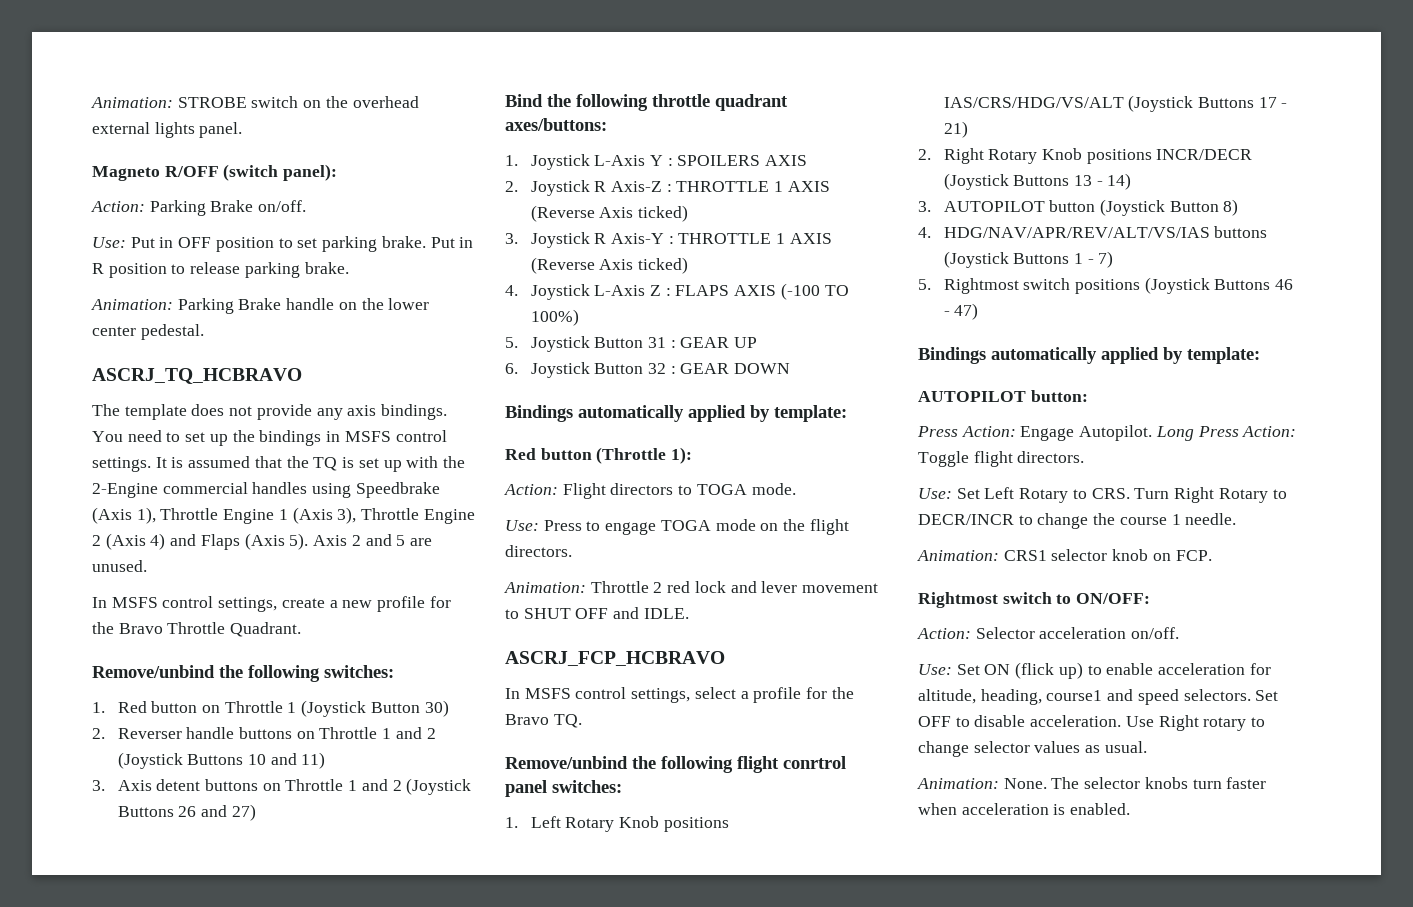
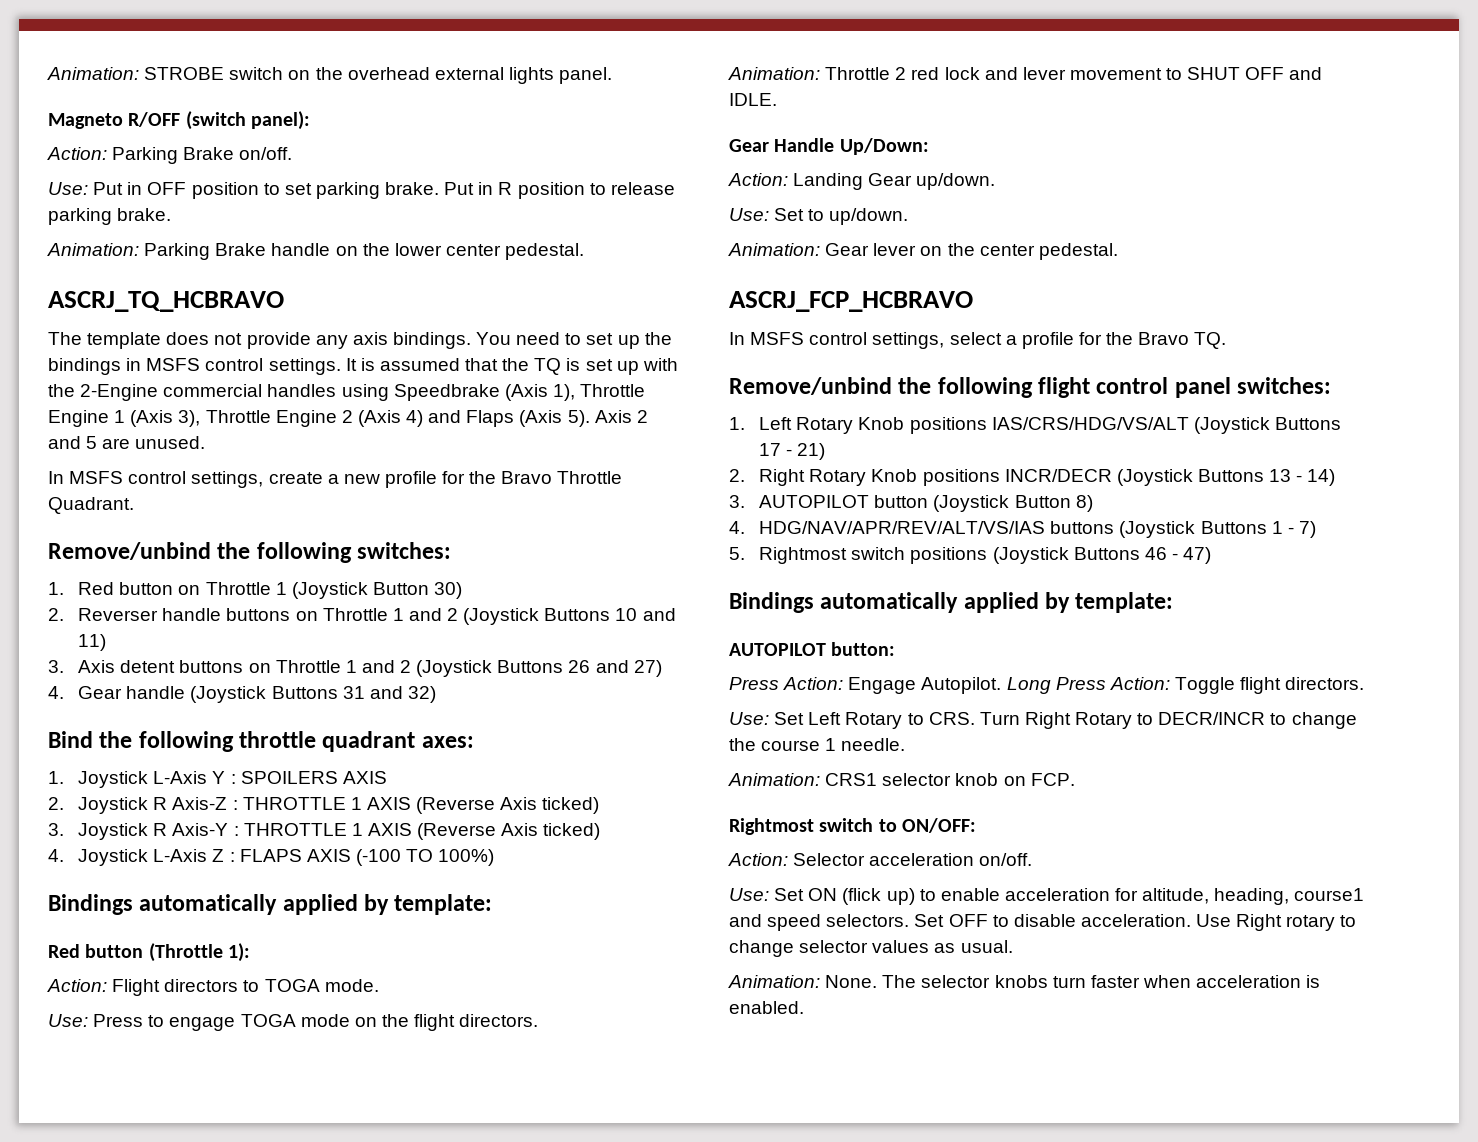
+ 4. Gear handle (Joystick Buttons 31 and 32)
- Bind the following throttle quadrant axes/buttons:
+ Bind the following throttle quadrant axes:
- 5. Joystick Button 31 : GEAR UP
- 6. Joystick Button 32 : GEAR DOWN
+ Gear Handle Up/Down:
+ Action: Landing Gear up/down.
+ Use: Set to up/down.
+ Animation: Gear lever on the center pedestal.
- Remove/unbind the following flight conrtrol panel switches:
+ Remove/unbind the following flight control panel switches:

